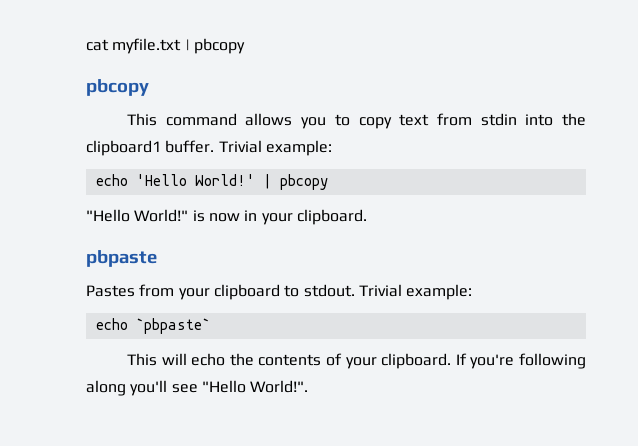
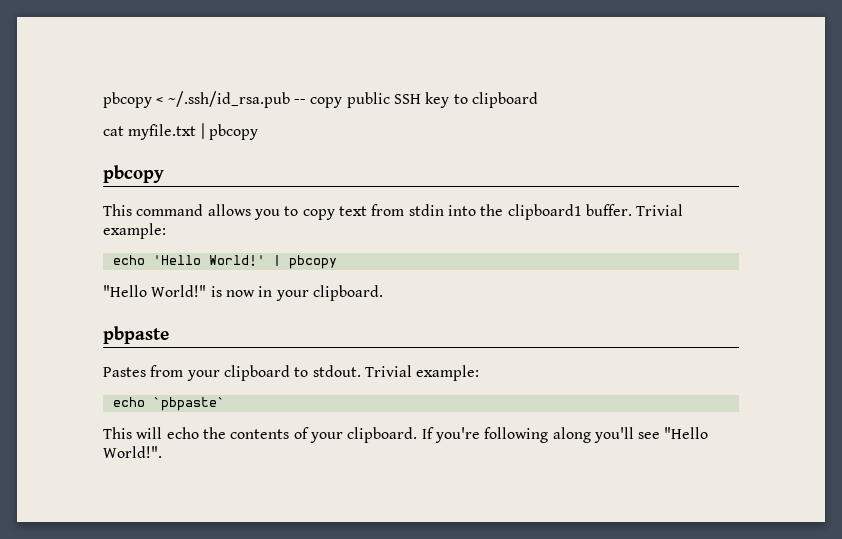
+ pbcopy < ~/.ssh/id_rsa.pub -- copy public SSH key to clipboard

